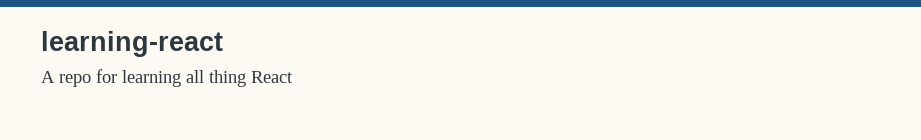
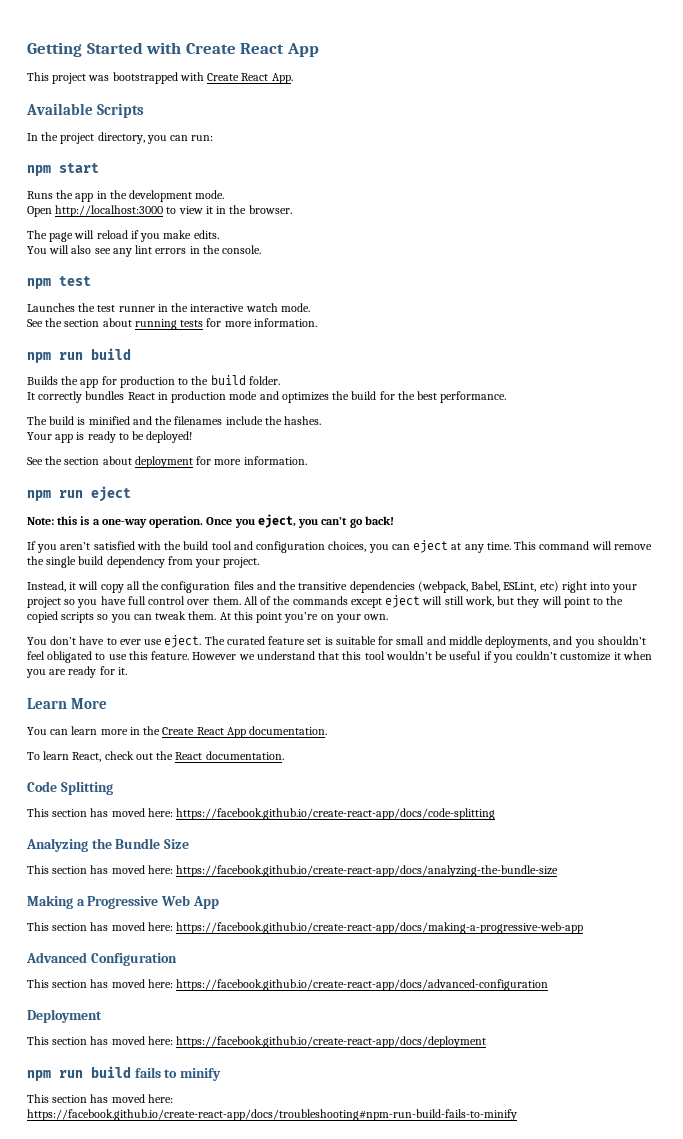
- learning-react
- A repo for learning all thing React
+ Getting Started with Create React App
+ This project was bootstrapped with Create React App.
+ Available Scripts
+ In the project directory, you can run:
+ npm start
+ Runs the app in the development mode.
+ Open http://localhost:3000 to view it in the browser.
+ The page will reload if you make edits.
+ You will also see any lint errors in the console.
+ npm test
+ Launches the test runner in the interactive watch mode.
+ See the section about running tests for more information.
+ npm run build
+ Builds the app for production to the build folder.
+ It correctly bundles React in production mode and optimizes the build for the best performance.
+ The build is minified and the filenames include the hashes.
+ Your app is ready to be deployed!
+ See the section about deployment for more information.
+ npm run eject
+ Note: this is a one-way operation. Once you eject, you can’t go back!
+ If you aren’t satisfied with the build tool and configuration choices, you can eject at any time. This command will remove the single build dependency from your project.
+ Instead, it will copy all the configuration files and the transitive dependencies (webpack, Babel, ESLint, etc) right into your project so you have full control over them. All of the commands except eject will still work, but they will point to the copied scripts so you can tweak them. At this point you’re on your own.
+ You don’t have to ever use eject. The curated feature set is suitable for small and middle deployments, and you shouldn’t feel obligated to use this feature. However we understand that this tool wouldn’t be useful if you couldn’t customize it when you are ready for it.
+ Learn More
+ You can learn more in the Create React App documentation.
+ To learn React, check out the React documentation.
+ Code Splitting
+ This section has moved here: https://facebook.github.io/create-react-app/docs/code-splitting
+ Analyzing the Bundle Size
+ This section has moved here: https://facebook.github.io/create-react-app/docs/analyzing-the-bundle-size
+ Making a Progressive Web App
+ This section has moved here: https://facebook.github.io/create-react-app/docs/making-a-progressive-web-app
+ Advanced Configuration
+ This section has moved here: https://facebook.github.io/create-react-app/docs/advanced-configuration
+ Deployment
+ This section has moved here: https://facebook.github.io/create-react-app/docs/deployment
+ npm run build fails to minify
+ This section has moved here: https://facebook.github.io/create-react-app/docs/troubleshooting#npm-run-build-fails-to-minify

